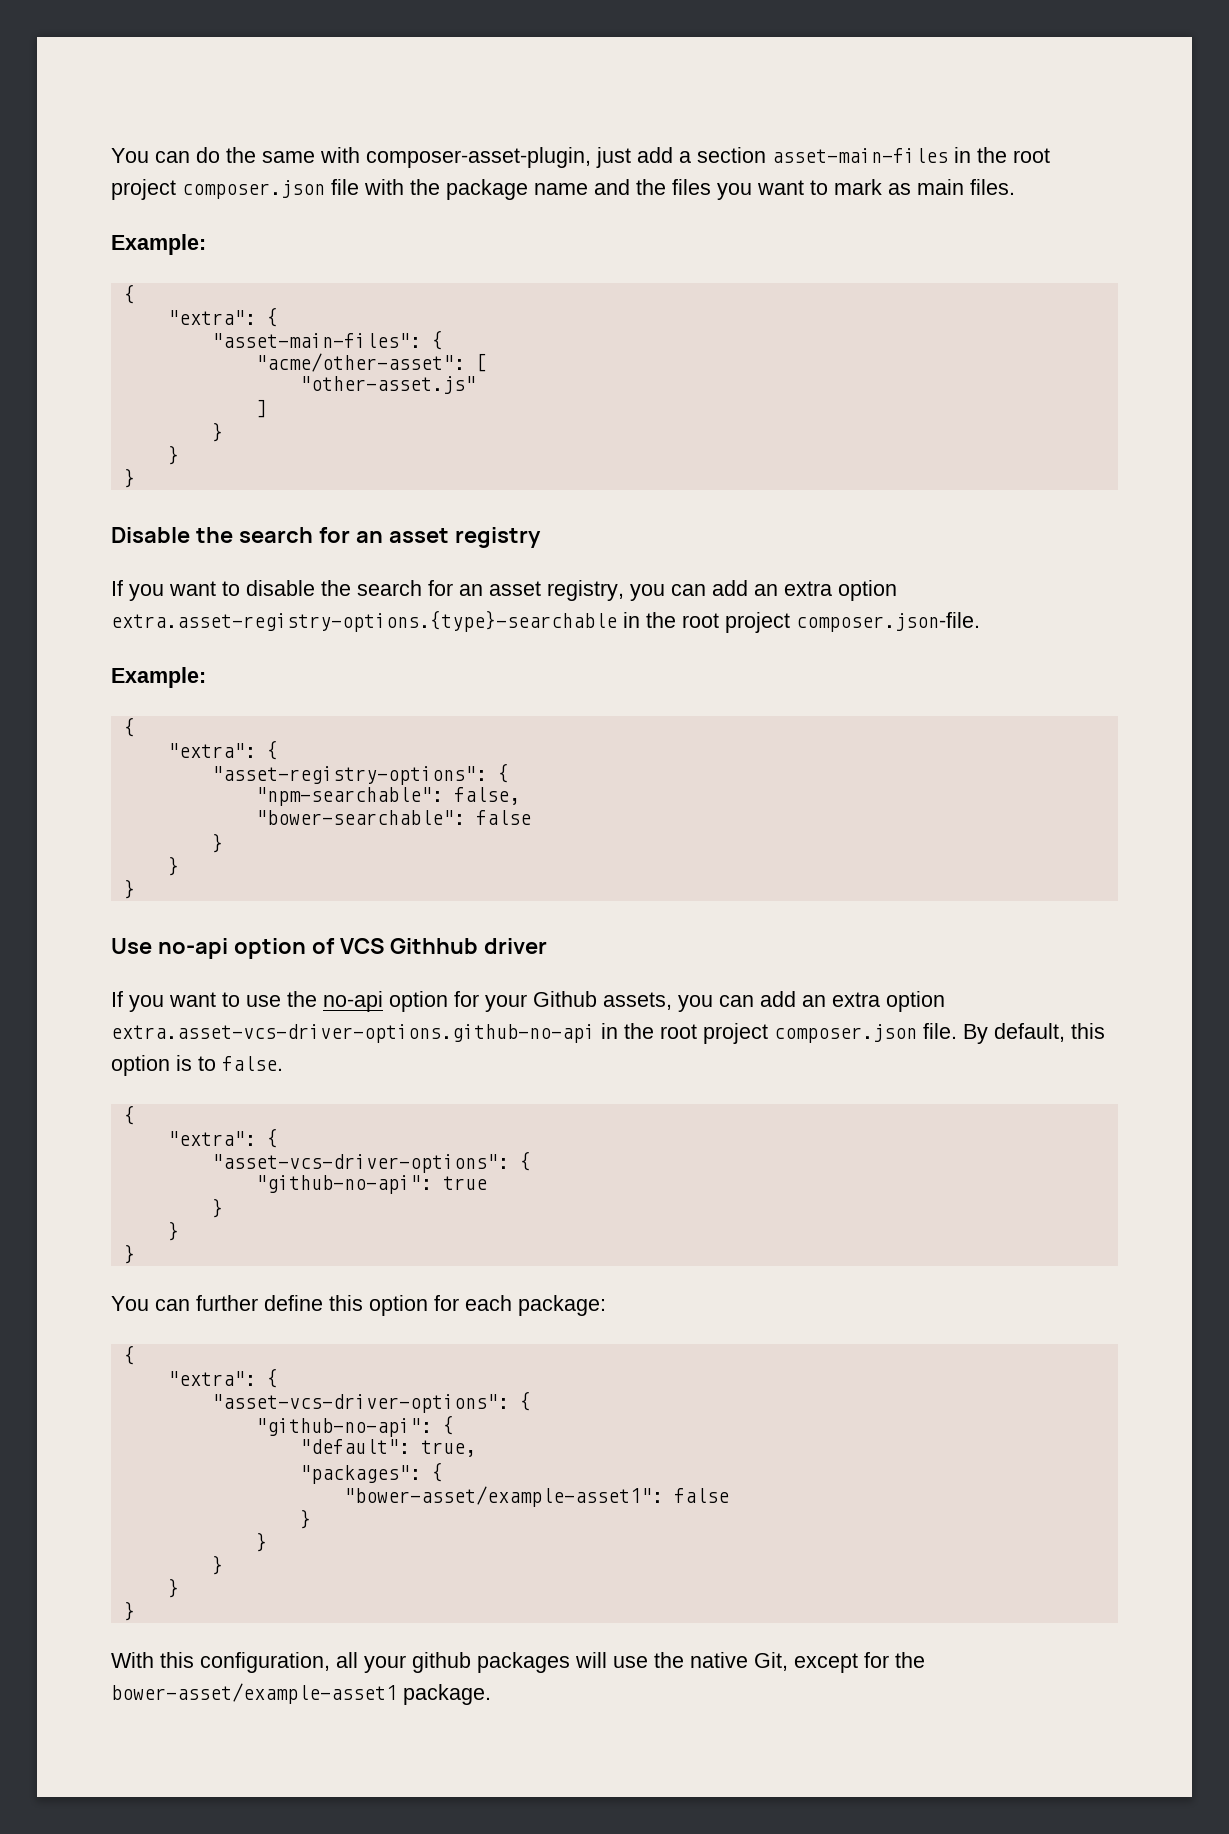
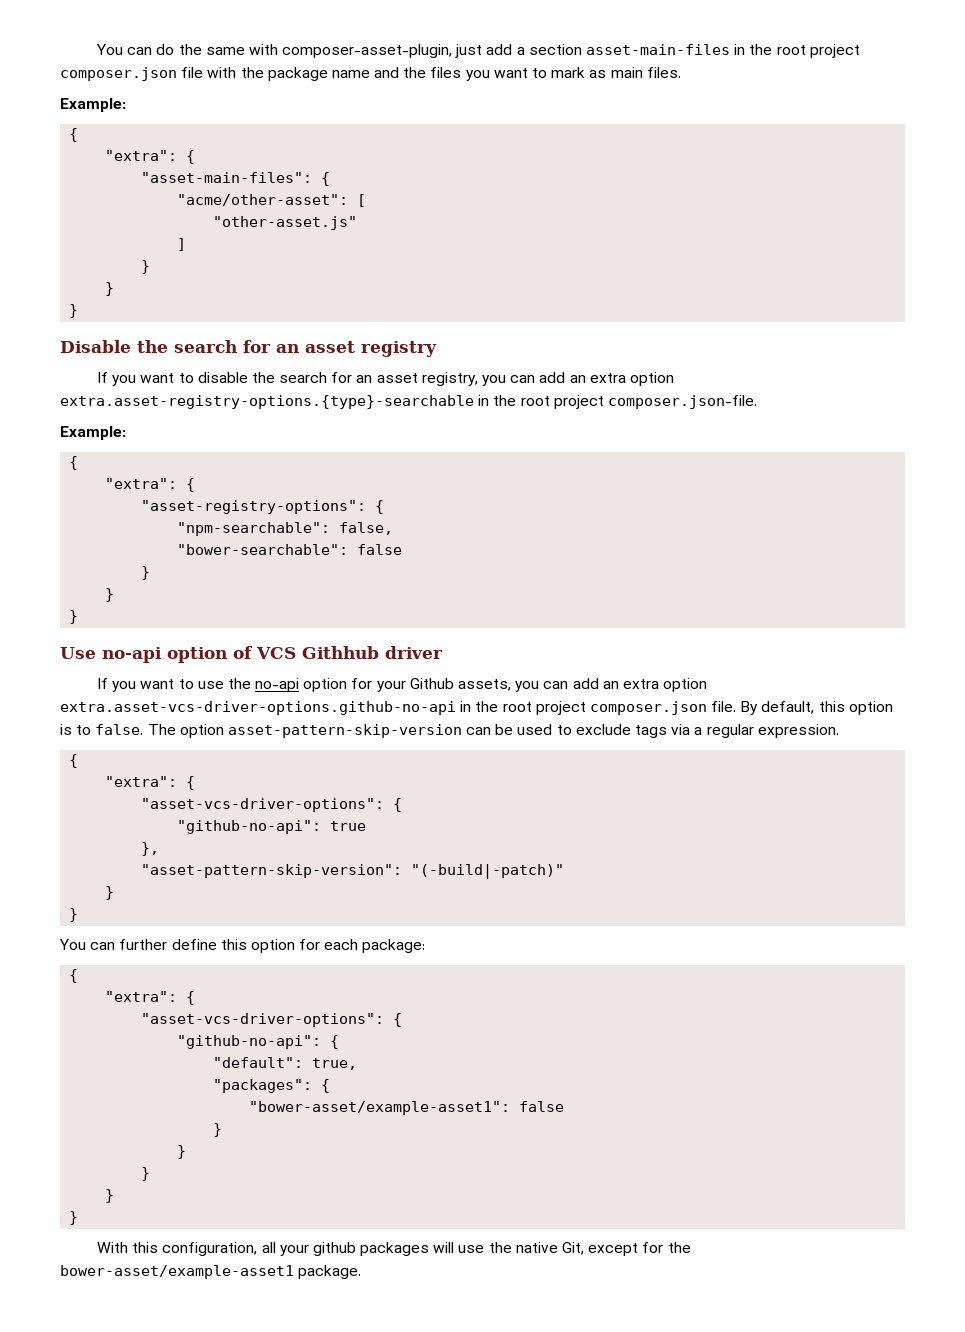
+ The option asset-pattern-skip-version can be used to exclude tags via a regular expression.
  "github-no-api": true
- }
+ },
+ "asset-pattern-skip-version": "(-build|-patch)"

